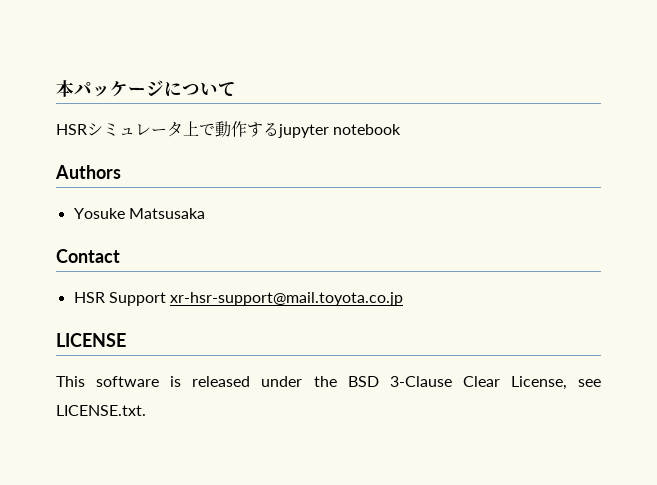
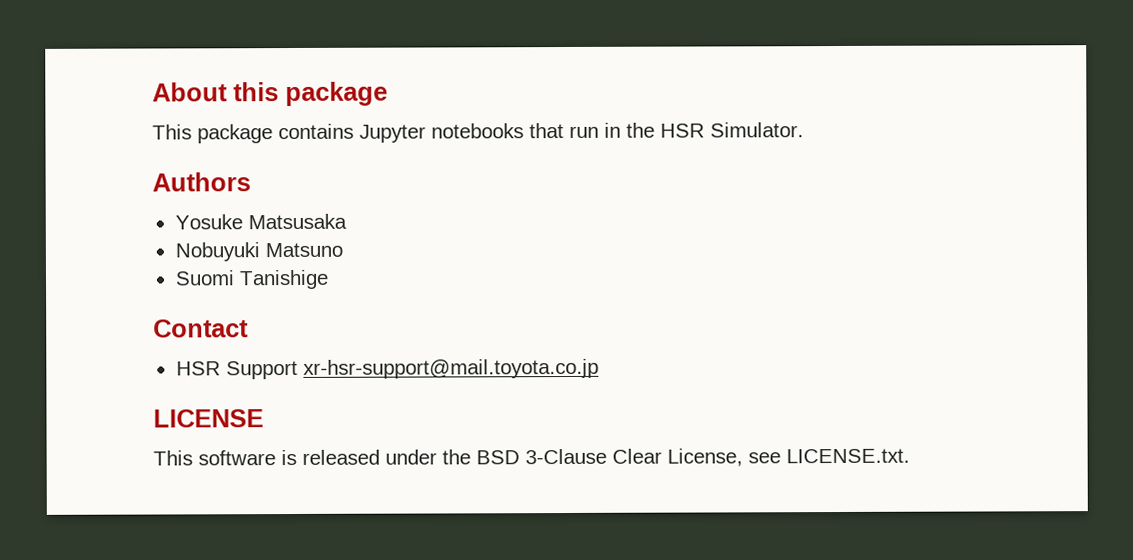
- 本パッケージについて
- HSRシミュレータ上で動作するjupyter notebook
+ About this package
+ This package contains Jupyter notebooks that run in the HSR Simulator.
+ Nobuyuki Matsuno
+ Suomi Tanishige

